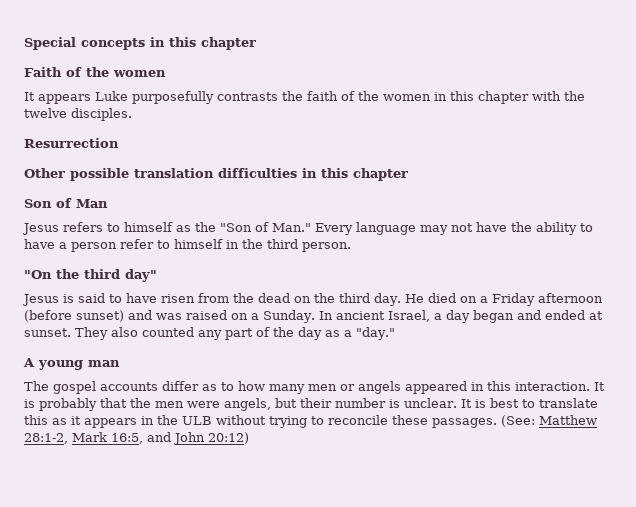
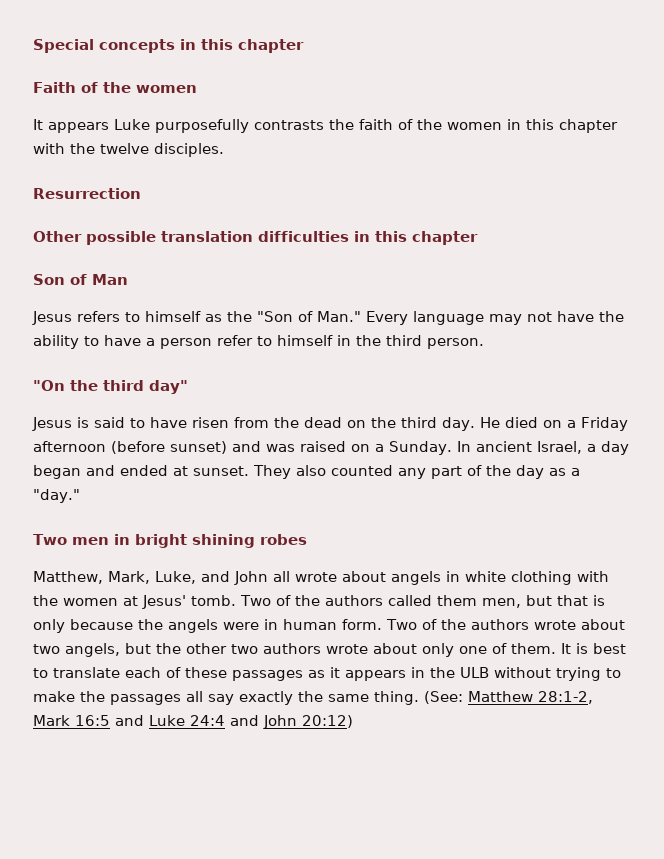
- A young man
- The gospel accounts differ as to how many men or angels appeared in this interaction. It is probably that the men were angels, but their number is unclear.
+ Two men in bright shining robes
+ Matthew, Mark, Luke, and John all wrote about angels in white clothing with the women at Jesus' tomb. Two of the authors called them men, but that is only because the angels were in human form. Two of the authors wrote about two angels, but the other two authors wrote about only one of them.
- It is best to translate this as it appears in the ULB without trying to reconcile these passages. (See: Matthew 28:1-2, Mark 16:5, and John 20:12)
+ It is best to translate each of these passages as it appears in the ULB without trying to make the passages all say exactly the same thing. (See: Matthew 28:1-2, Mark 16:5 and Luke 24:4 and John 20:12)

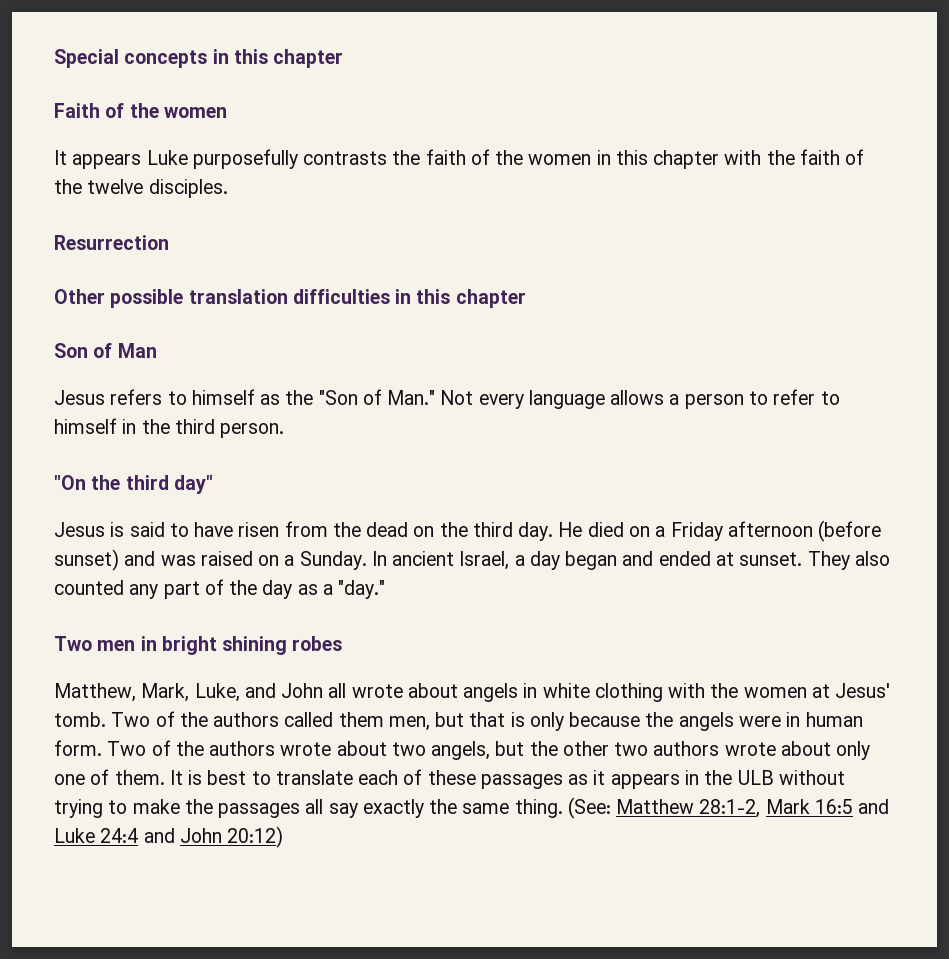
- It appears Luke purposefully contrasts the faith of the women in this chapter with the twelve disciples.
+ It appears Luke purposefully contrasts the faith of the women in this chapter with the faith of the twelve disciples.
- Jesus refers to himself as the "Son of Man." Every language may not have the ability to have a person refer to himself in the third person.
+ Jesus refers to himself as the "Son of Man." Not every language allows a person to refer to himself in the third person.

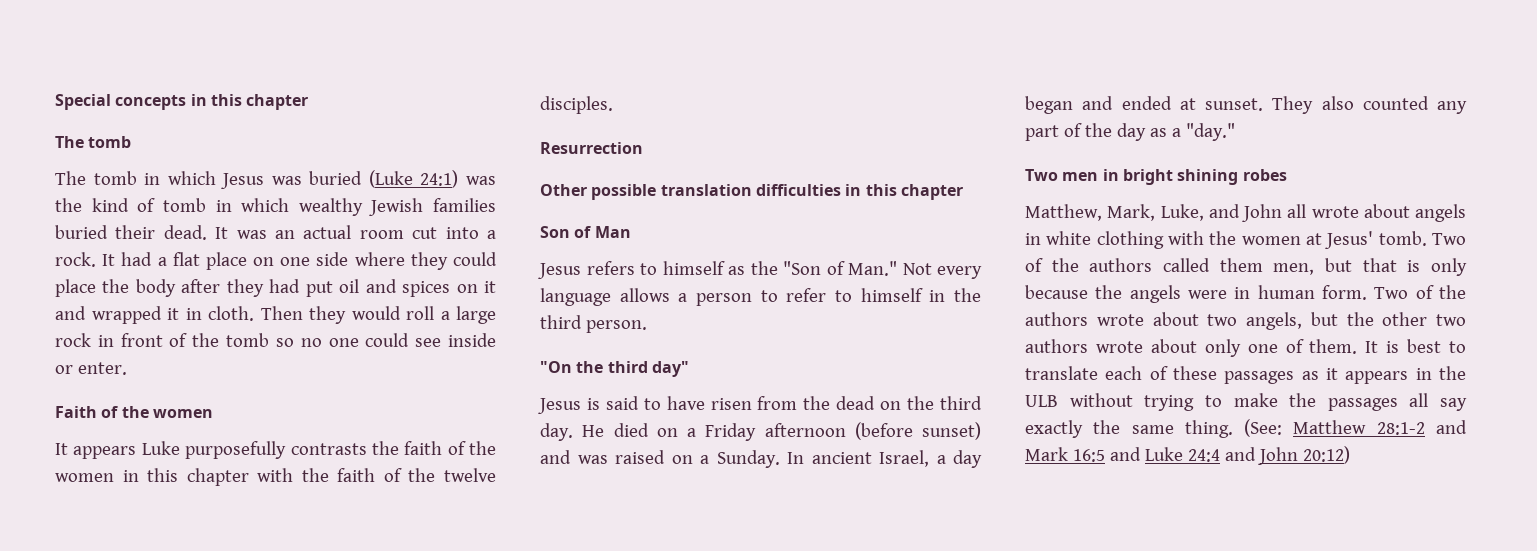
  Special concepts in this chapter
+ The tomb
+ The tomb in which Jesus was buried (Luke 24:1) was the kind of tomb in which wealthy Jewish families buried their dead. It was an actual room cut into a rock. It had a flat place on one side where they could place the body after they had put oil and spices on it and wrapped it in cloth. Then they would roll a large rock in front of the tomb so no one could see inside or enter.
- (See: Matthew 28:1-2, Mark 16:5 and Luke 24:4 and John 20:12)
+ (See: Matthew 28:1-2 and Mark 16:5 and Luke 24:4 and John 20:12)

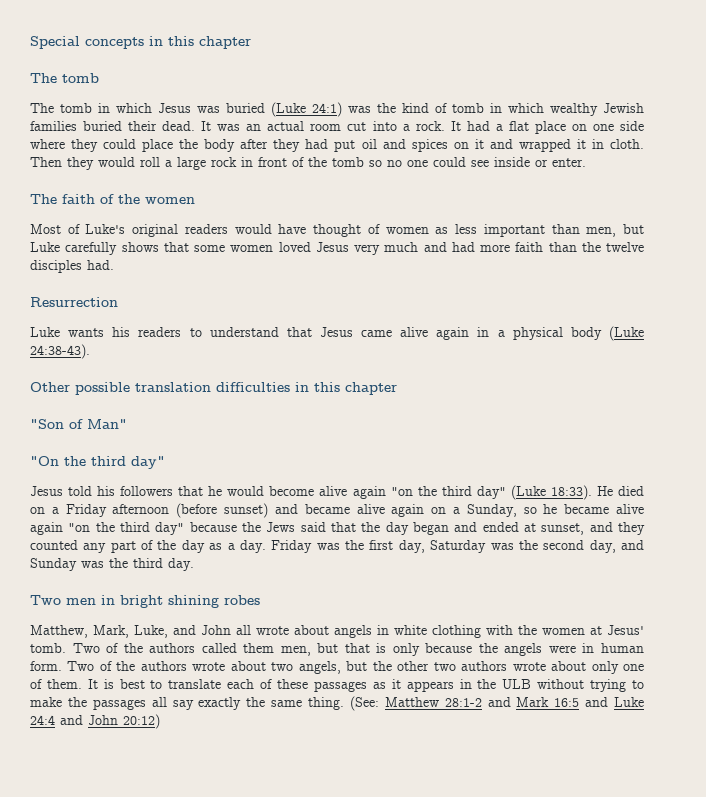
- Faith of the women
+ The faith of the women
- It appears Luke purposefully contrasts the faith of the women in this chapter with the faith of the twelve disciples.
+ Most of Luke's original readers would have thought of women as less important than men, but Luke carefully shows that some women loved Jesus very much and had more faith than the twelve disciples had.
  Resurrection
+ Luke wants his readers to understand that Jesus came alive again in a physical body (Luke 24:38-43).
- Son of Man
- Jesus refers to himself as the "Son of Man." Not every language allows a person to refer to himself in the third person.
+ "Son of Man"
- Jesus is said to have risen from the dead on the third day.
+ Jesus told his followers that he would become alive again "on the third day" (Luke 18:33).
- He died on a Friday afternoon (before sunset) and was raised on a Sunday. In ancient Israel, a day began and ended at sunset. They also counted any part of the day as a "day."
+ He died on a Friday afternoon (before sunset) and became alive again on a Sunday, so he became alive again "on the third day" because the Jews said that the day began and ended at sunset, and they counted any part of the day as a day. Friday was the first day, Saturday was the second day, and Sunday was the third day.

